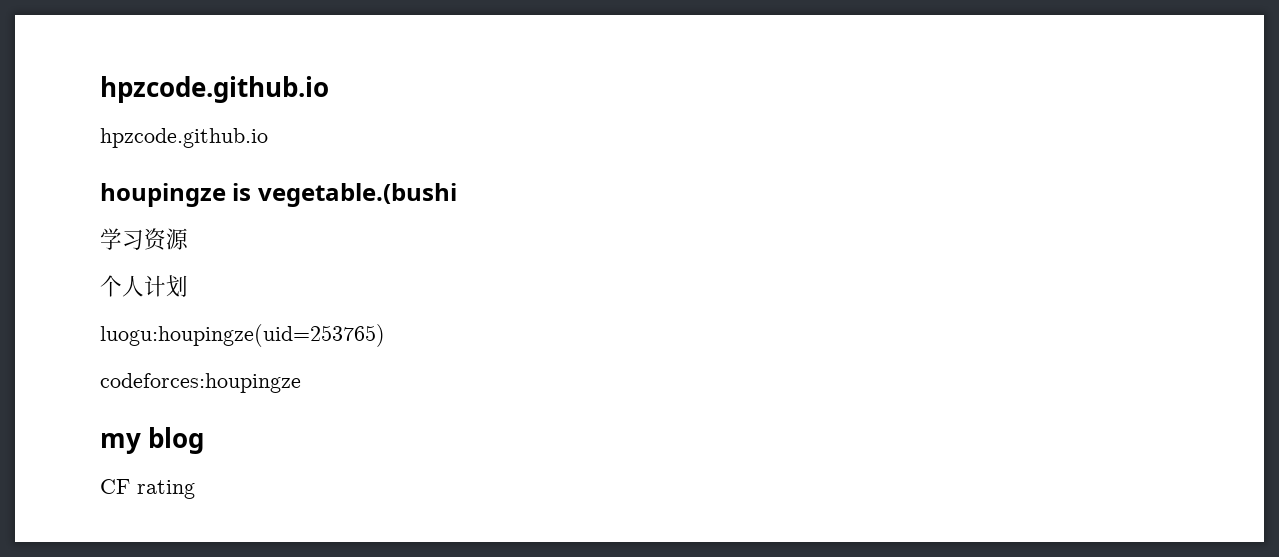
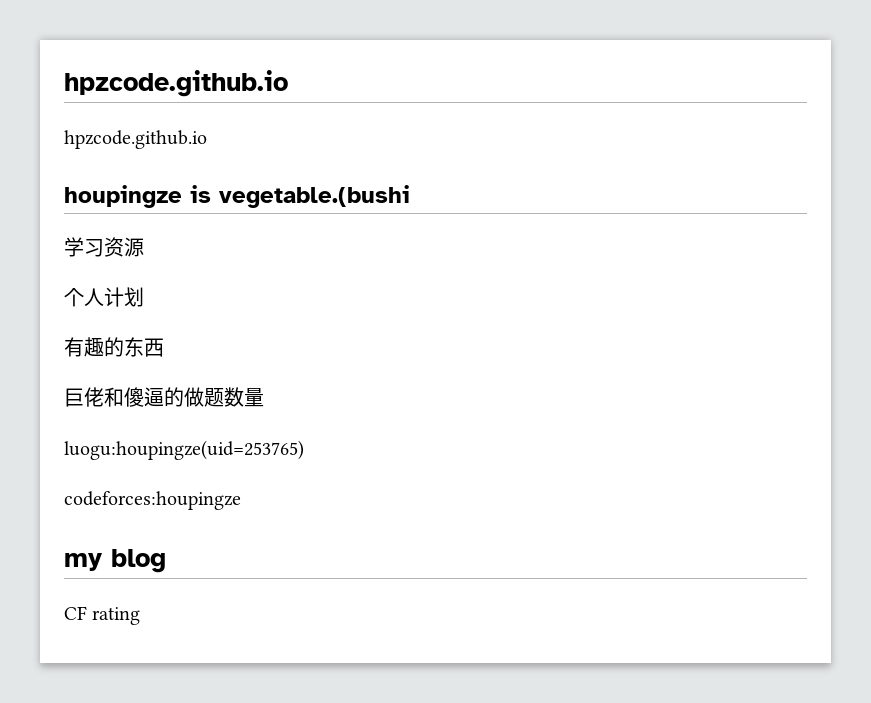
+ 有趣的东西
+ 巨佬和傻逼的做题数量

